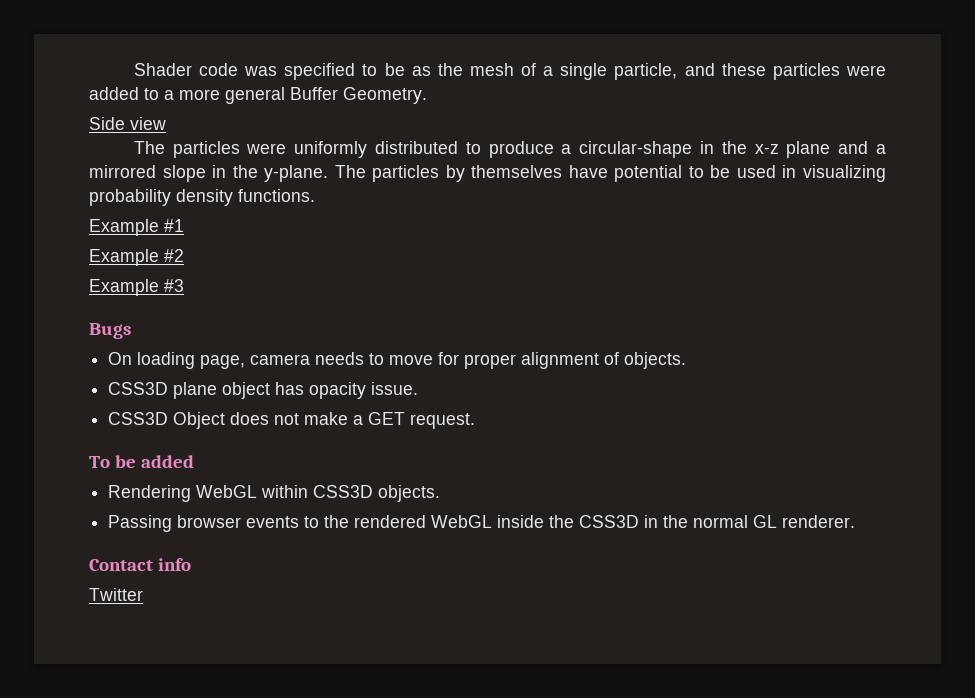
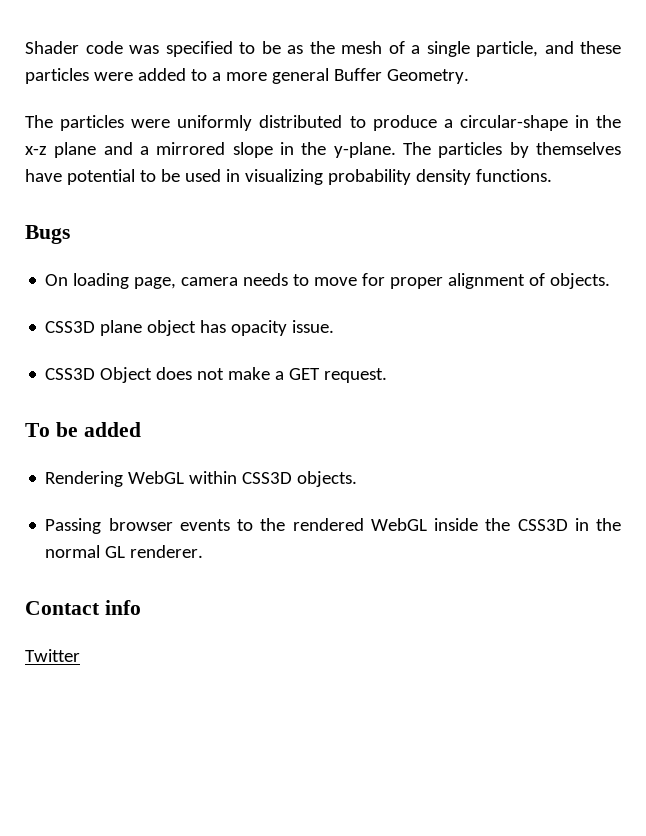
- Side view
- Example #1
- Example #2
- Example #3

